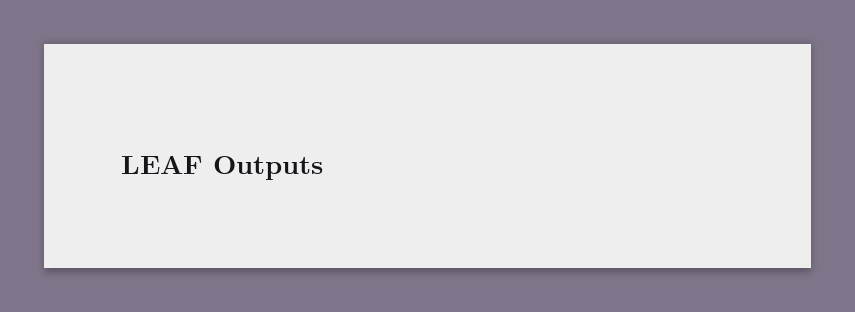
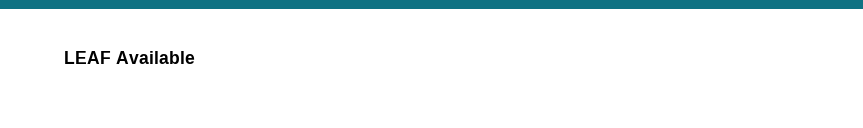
- LEAF Outputs
+ LEAF Available

